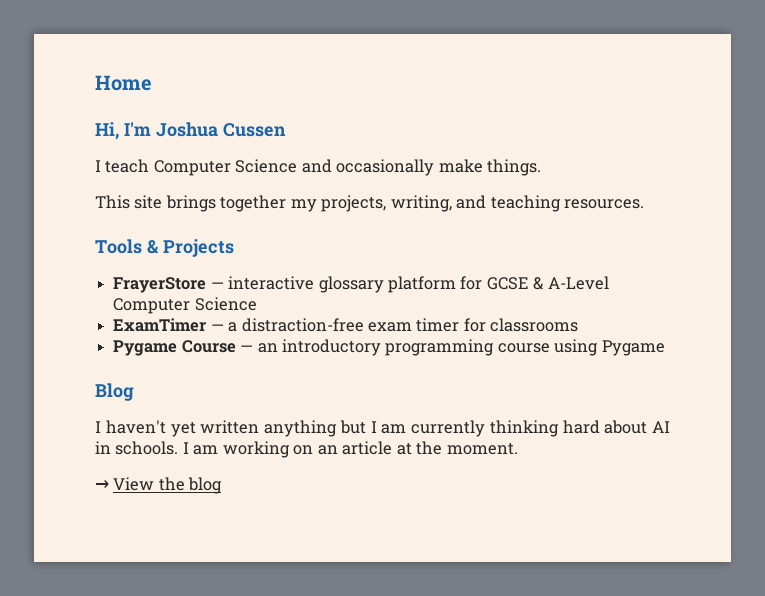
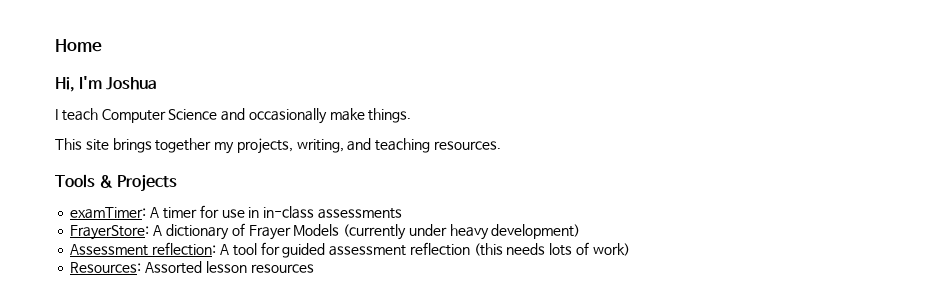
- Hi, I'm Joshua Cussen
+ Hi, I'm Joshua
- FrayerStore — interactive glossary platform for GCSE & A-Level Computer Science
- ExamTimer — a distraction-free exam timer for classrooms
- Pygame Course — an introductory programming course using Pygame
- Blog
- I haven't yet written anything but I am currently thinking hard about AI in schools. I am working on an article at the moment.
- → View the blog
+ examTimer: A timer for use in in-class assessments
+ FrayerStore: A dictionary of Frayer Models (currently under heavy development)
+ Assessment reflection: A tool for guided assessment reflection (this needs lots of work)
+ Resources: Assorted lesson resources

